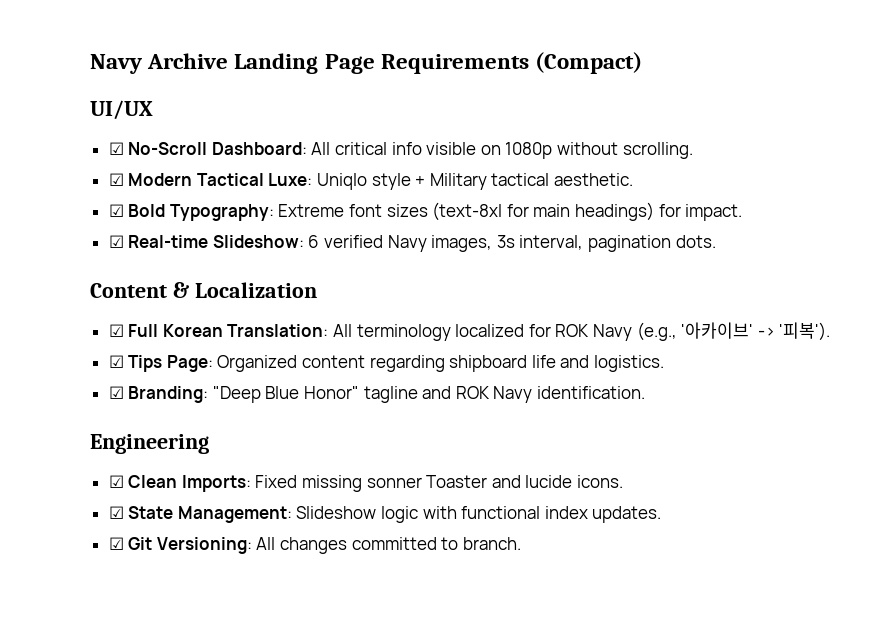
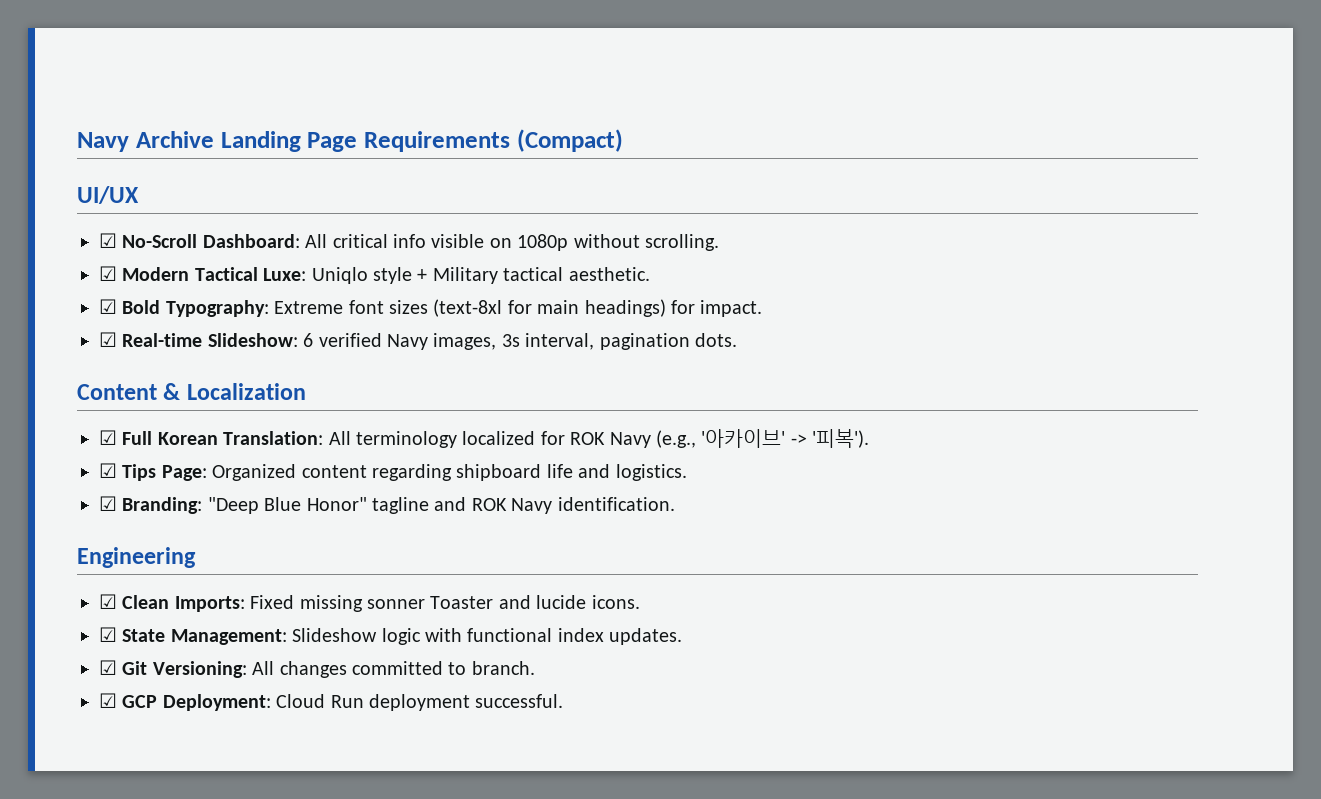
+ ☑ GCP Deployment: Cloud Run deployment successful.

